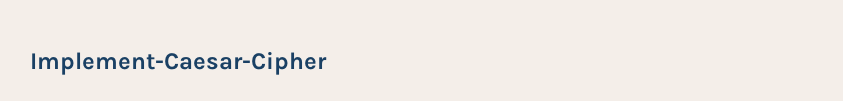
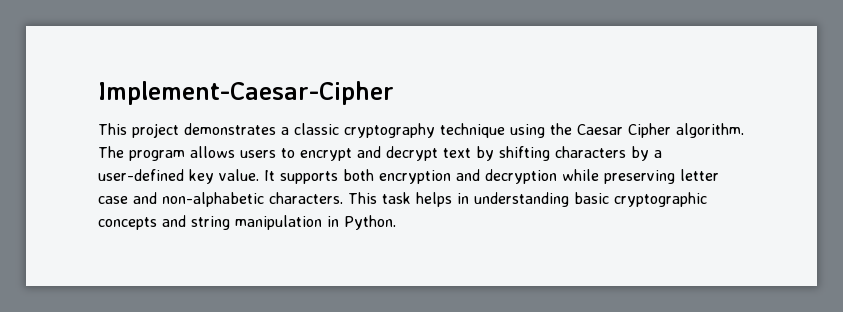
+ This project demonstrates a classic cryptography technique using the Caesar Cipher algorithm. The program allows users to encrypt and decrypt text by shifting characters by a user-defined key value. It supports both encryption and decryption while preserving letter case and non-alphabetic characters. This task helps in understanding basic cryptographic concepts and string manipulation in Python.

